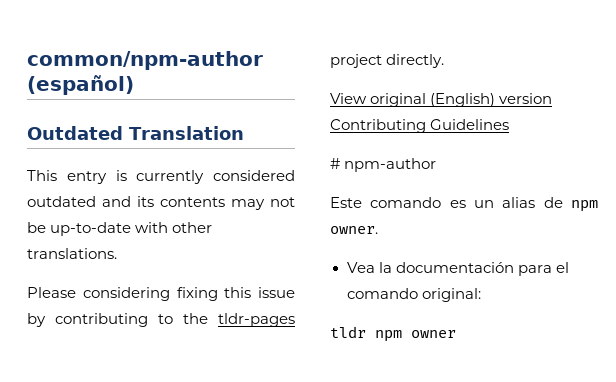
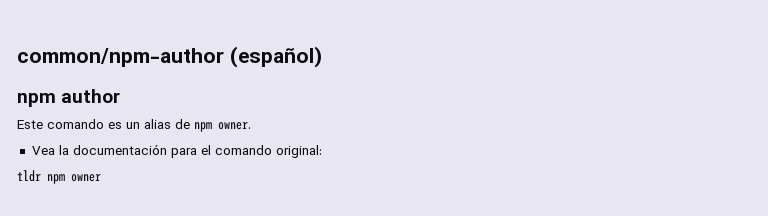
- Outdated Translation
- This entry is currently considered outdated and its contents may not be up-to-date with other translations.
- Please considering fixing this issue by contributing to the tldr-pages project directly.
- View original (English) version Contributing Guidelines
- # npm-author
+ npm author

